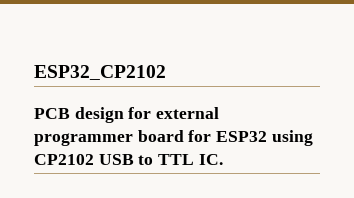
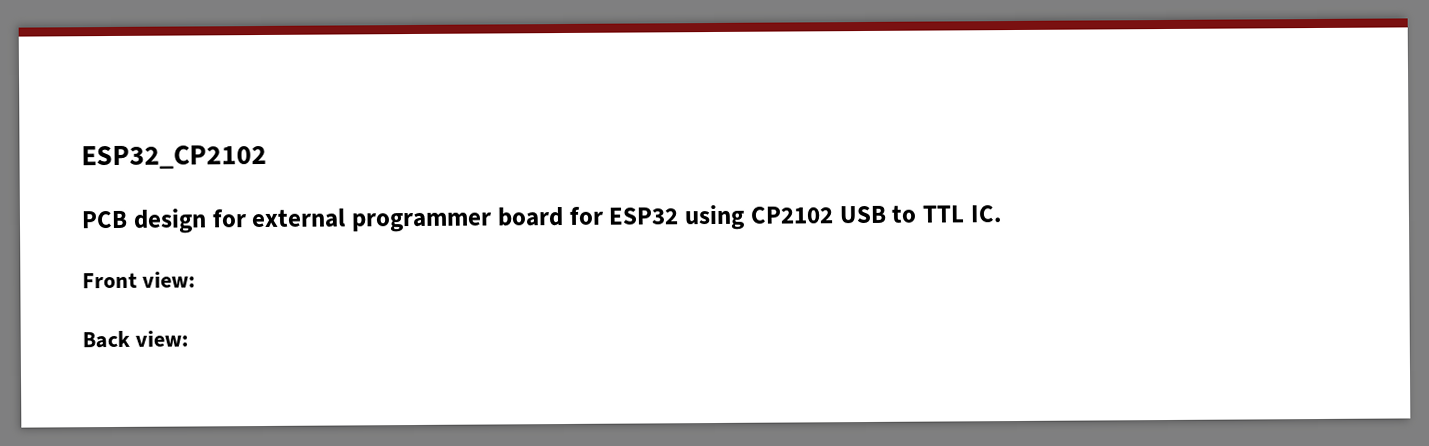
+ Front view:
+ Back view:

